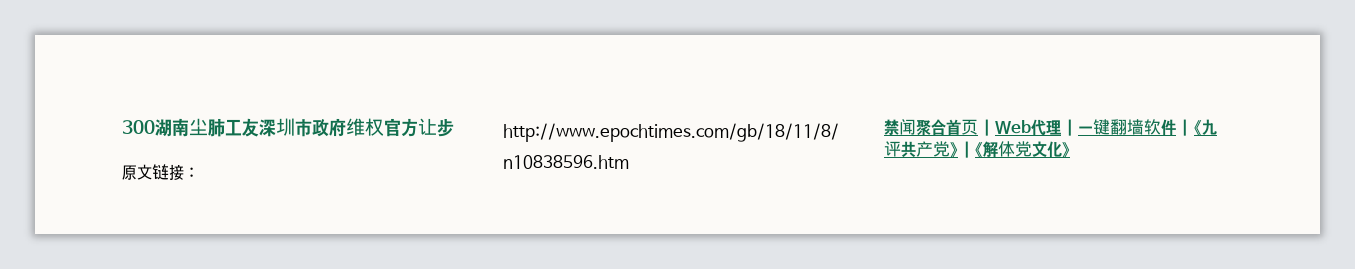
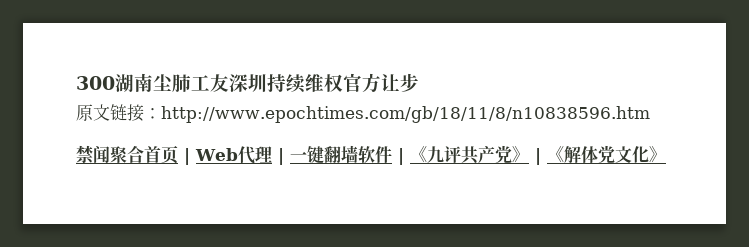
- 300湖南尘肺工友深圳市政府维权官方让步
+ 300湖南尘肺工友深圳持续维权官方让步

